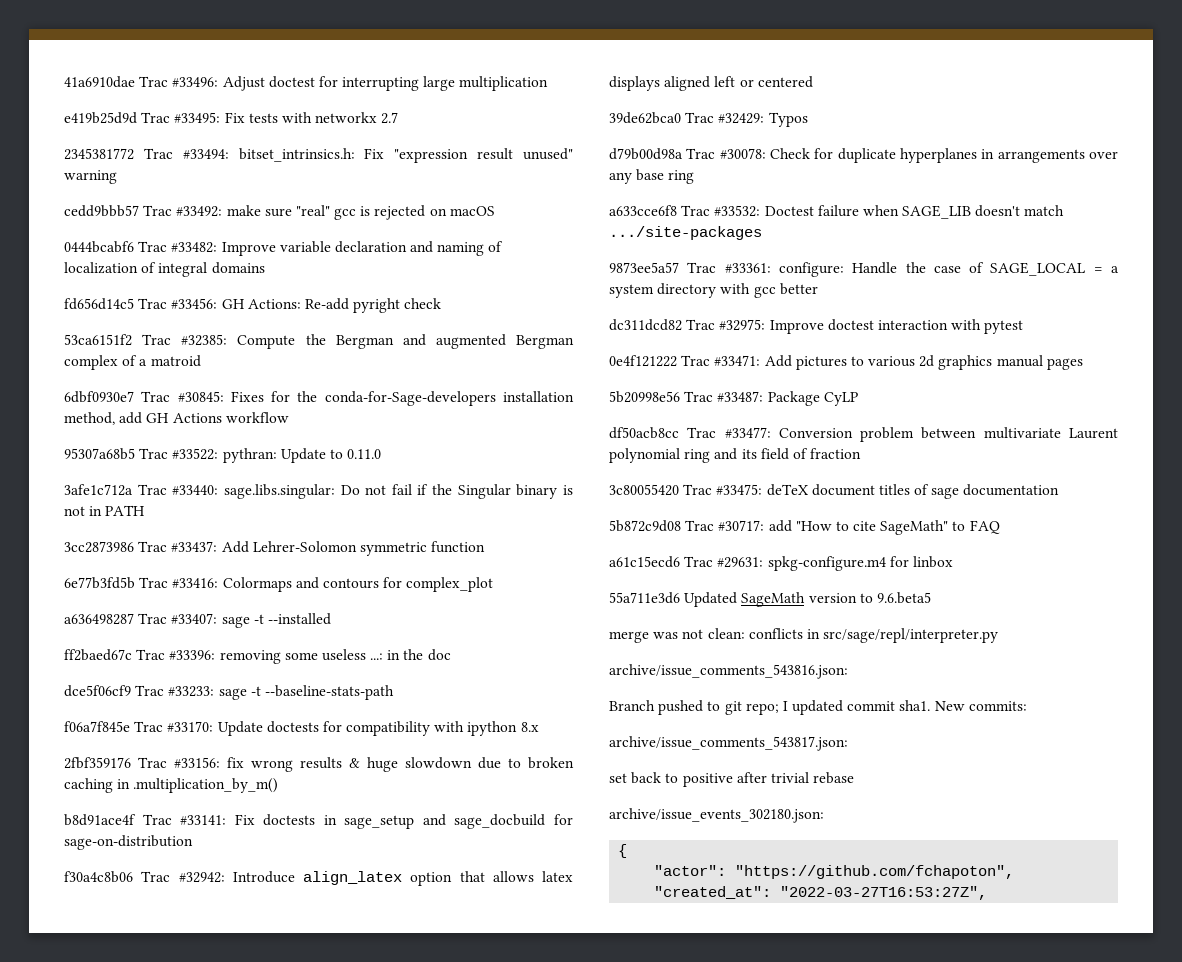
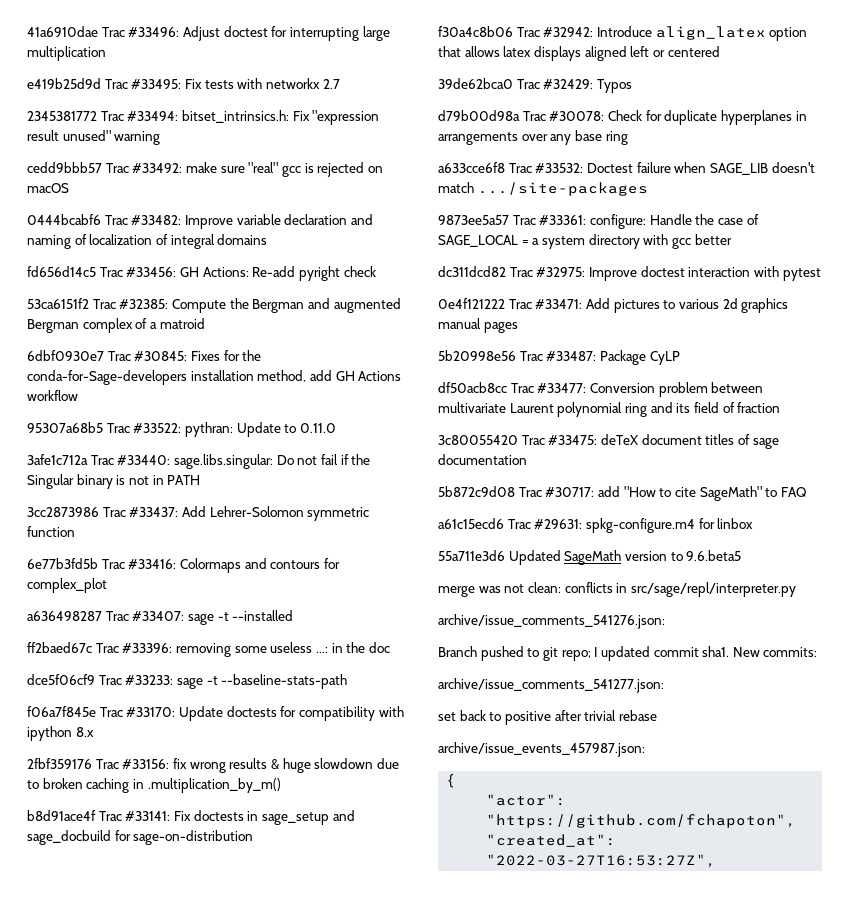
- archive/issue_comments_543816.json:
+ archive/issue_comments_541276.json:
- archive/issue_comments_543817.json:
+ archive/issue_comments_541277.json:
- archive/issue_events_302180.json:
+ archive/issue_events_457987.json:

